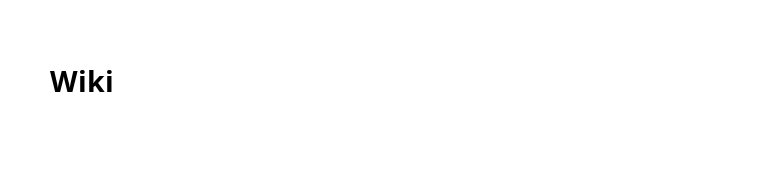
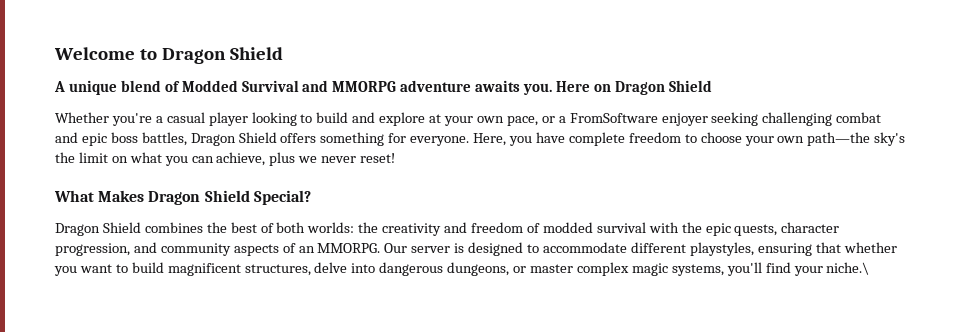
- Wiki
+ Welcome to Dragon Shield
+ A unique blend of Modded Survival and MMORPG adventure awaits you. Here on Dragon Shield
+ Whether you're a casual player looking to build and explore at your own pace, or a FromSoftware enjoyer seeking challenging combat and epic boss battles, Dragon Shield offers something for everyone. Here, you have complete freedom to choose your own path—the sky's the limit on what you can achieve, plus we never reset!
+ What Makes Dragon Shield Special?
+ Dragon Shield combines the best of both worlds: the creativity and freedom of modded survival with the epic quests, character progression, and community aspects of an MMORPG. Our server is designed to accommodate different playstyles, ensuring that whether you want to build magnificent structures, delve into dangerous dungeons, or master complex magic systems, you'll find your niche.\

